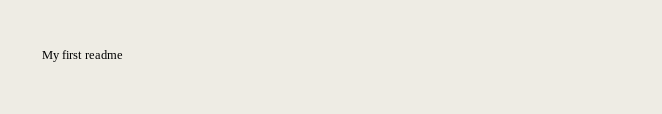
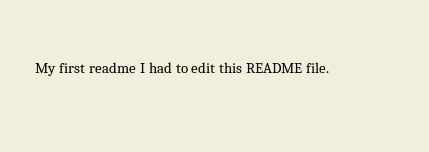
- My first readme
+ My first readme I had to edit this README file.

